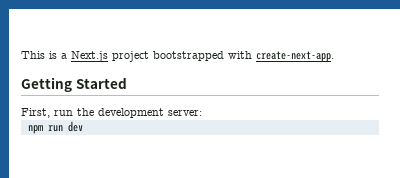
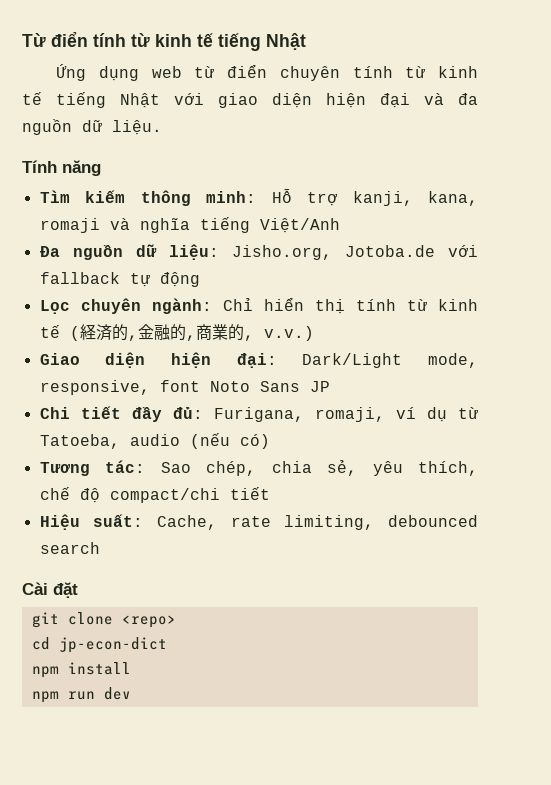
- This is a Next.js project bootstrapped with create-next-app.
- Getting Started
- First, run the development server:
+ Từ điển tính từ kinh tế tiếng Nhật
+ Ứng dụng web từ điển chuyên tính từ kinh tế tiếng Nhật với giao diện hiện đại và đa nguồn dữ liệu.
+ Tính năng
+ Tìm kiếm thông minh: Hỗ trợ kanji, kana, romaji và nghĩa tiếng Việt/Anh
+ Đa nguồn dữ liệu: Jisho.org, Jotoba.de với fallback tự động
+ Lọc chuyên ngành: Chỉ hiển thị tính từ kinh tế (経済的,金融的,商業的, v.v.)
+ Giao diện hiện đại: Dark/Light mode, responsive, font Noto Sans JP
+ Chi tiết đầy đủ: Furigana, romaji, ví dụ từ Tatoeba, audio (nếu có)
+ Tương tác: Sao chép, chia sẻ, yêu thích, chế độ compact/chi tiết
+ Hiệu suất: Cache, rate limiting, debounced search
+ Cài đặt
+ git clone <repo>
+ cd jp-econ-dict
+ npm install

